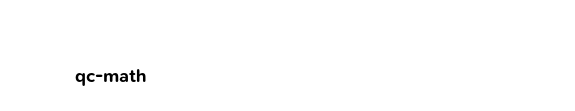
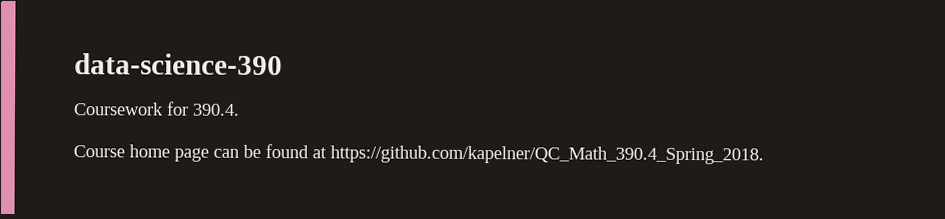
- qc-math
+ data-science-390
+ Coursework for 390.4.
+ Course home page can be found at https://github.com/kapelner/QC_Math_390.4_Spring_2018.

